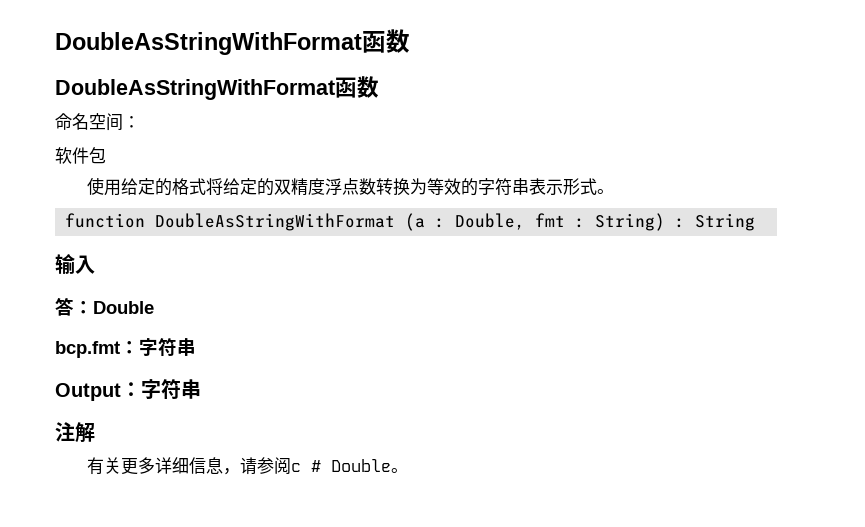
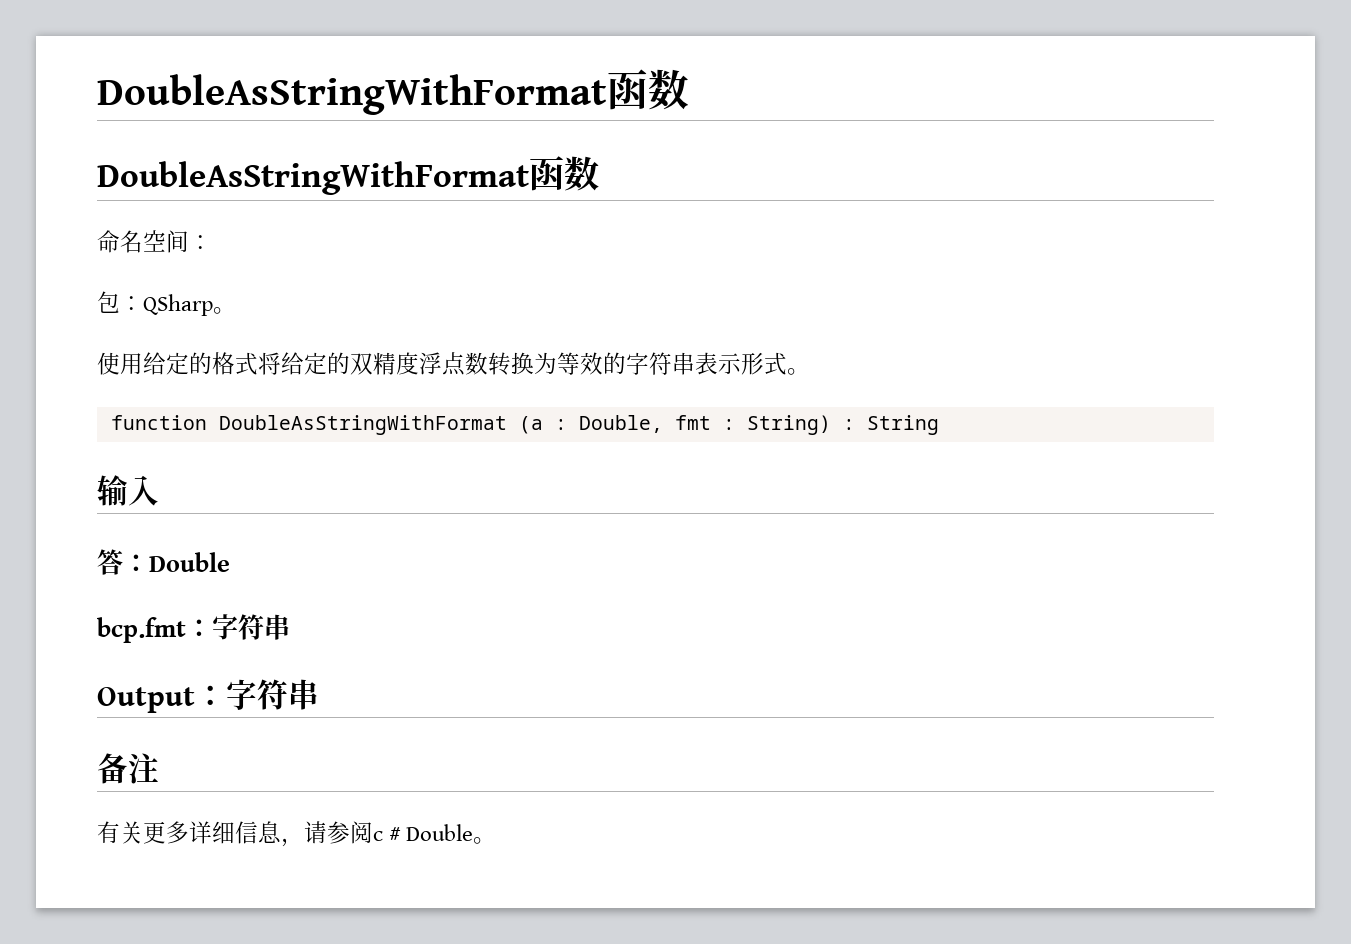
- 软件包
+ 包：QSharp。
- 注解
+ 备注

